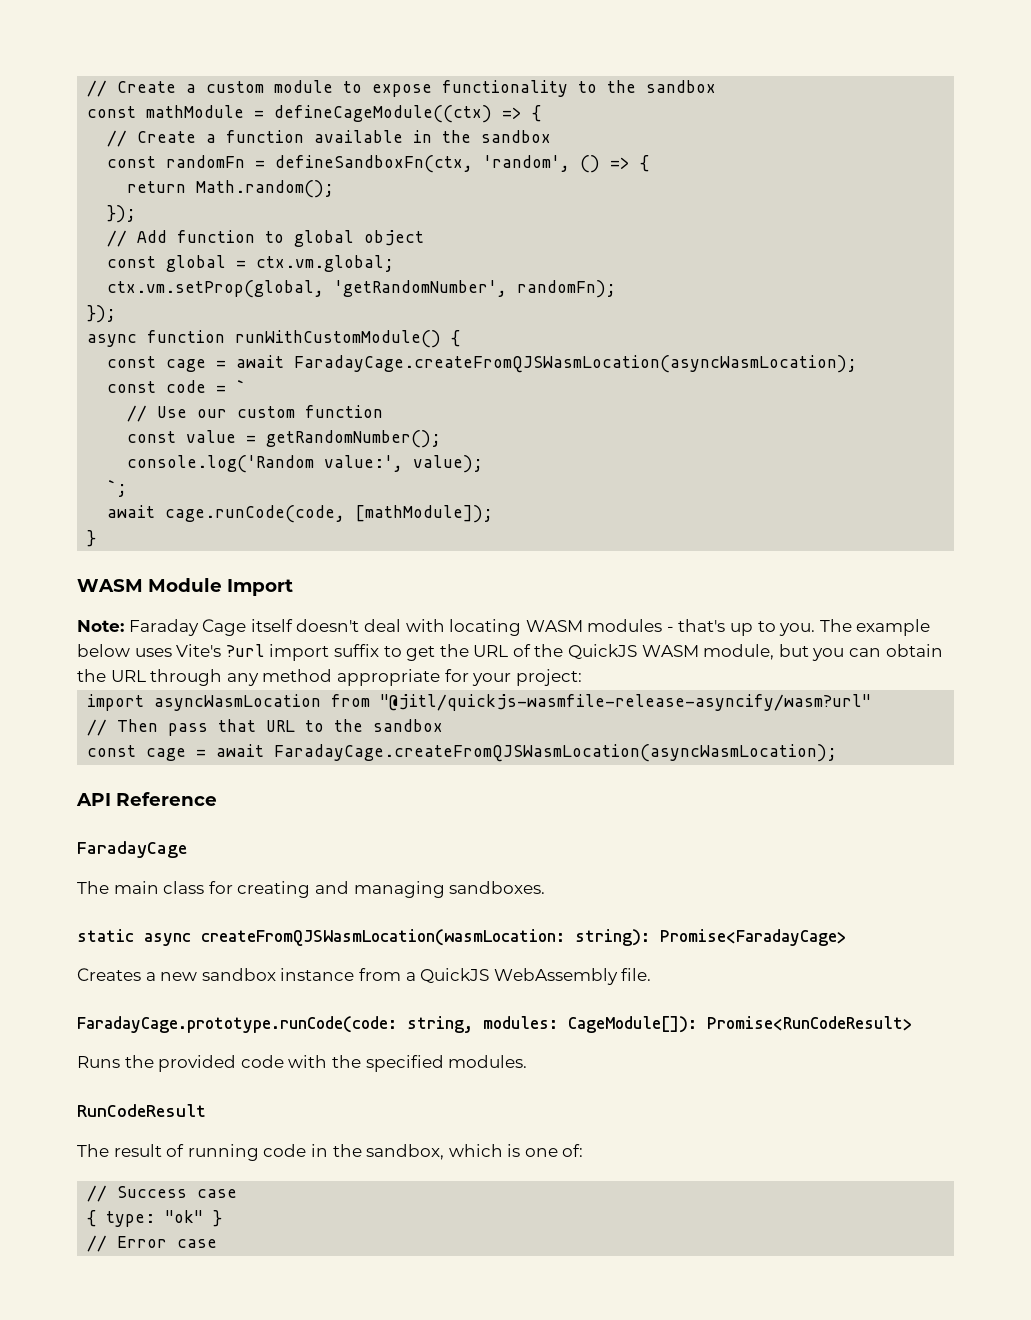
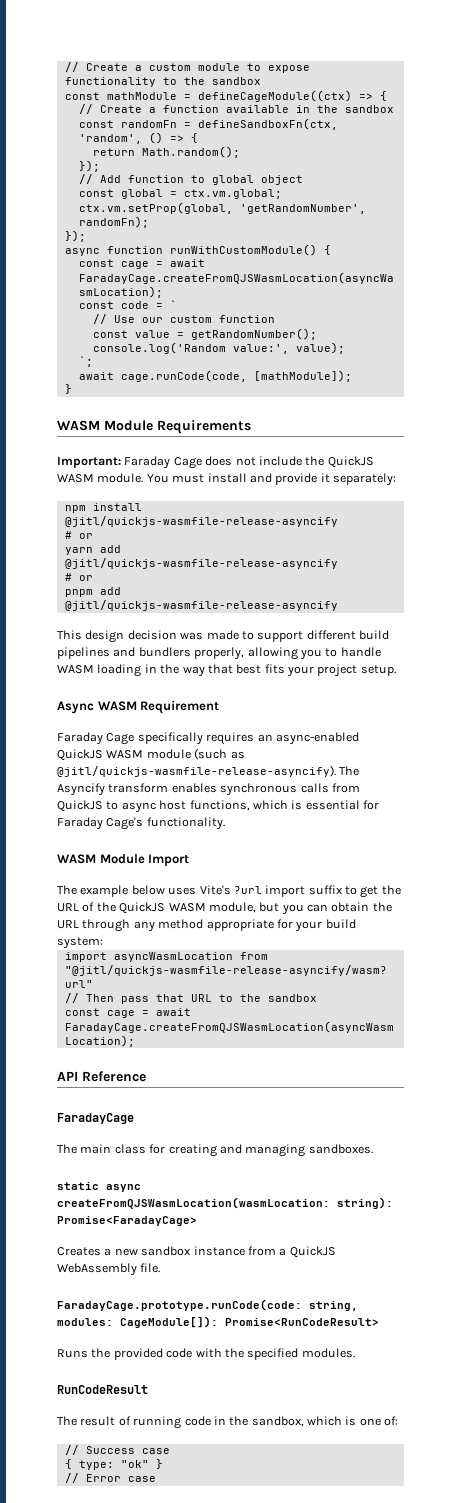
+ WASM Module Requirements
+ Important: Faraday Cage does not include the QuickJS WASM module. You must install and provide it separately:
+ npm install @jitl/quickjs-wasmfile-release-asyncify
+ # or
+ yarn add @jitl/quickjs-wasmfile-release-asyncify
+ # or
+ pnpm add @jitl/quickjs-wasmfile-release-asyncify
+ This design decision was made to support different build pipelines and bundlers properly, allowing you to handle WASM loading in the way that best fits your project setup.
+ Async WASM Requirement
+ Faraday Cage specifically requires an async-enabled QuickJS WASM module (such as @jitl/quickjs-wasmfile-release-asyncify). The Asyncify transform enables synchronous calls from QuickJS to async host functions, which is essential for Faraday Cage's functionality.
  WASM Module Import
- Note: Faraday Cage itself doesn't deal with locating WASM modules - that's up to you. The example below uses Vite's ?url import suffix to get the URL of the QuickJS WASM module, but you can obtain the URL through any method appropriate for your project:
+ The example below uses Vite's ?url import suffix to get the URL of the QuickJS WASM module, but you can obtain the URL through any method appropriate for your build system:

